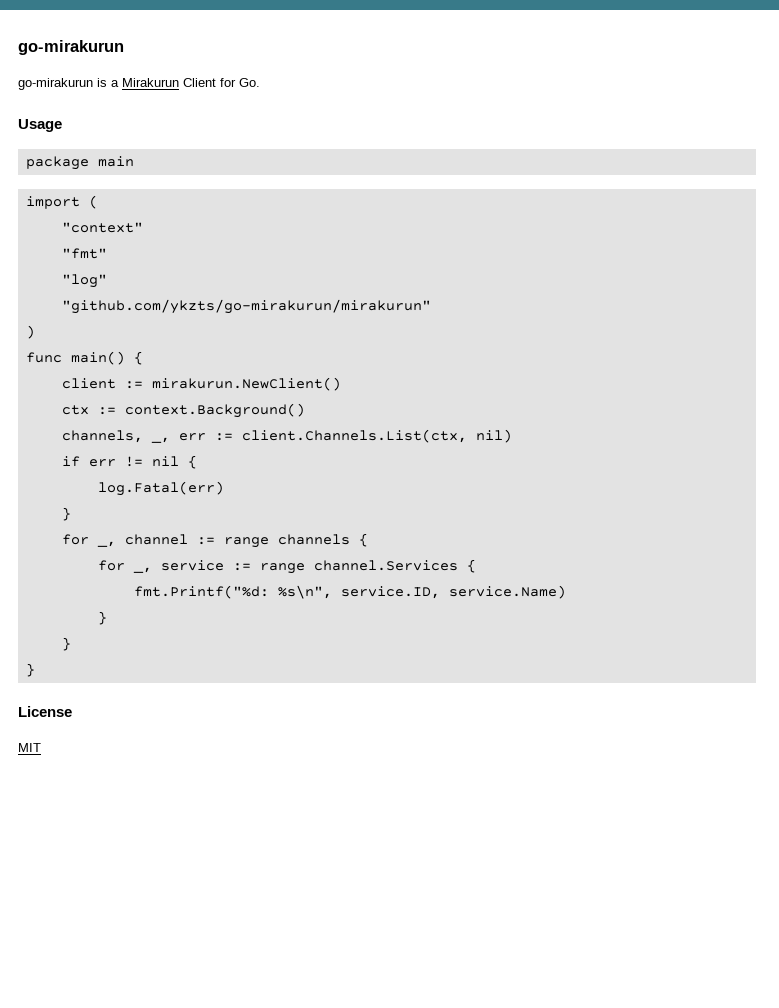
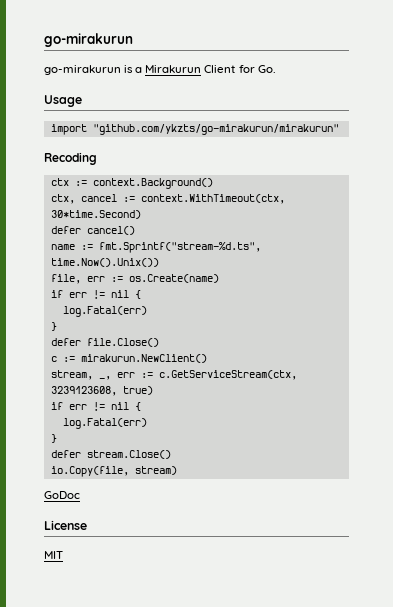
- package main
- import (
- "context"
- "fmt"
- "log"
- "github.com/ykzts/go-mirakurun/mirakurun"
- )
- func main() {
- client := mirakurun.NewClient()
+ import "github.com/ykzts/go-mirakurun/mirakurun"
+ Recoding
  ctx := context.Background()
- channels, _, err := client.Channels.List(ctx, nil)
+ ctx, cancel := context.WithTimeout(ctx, 30*time.Second)
+ defer cancel()
+ name := fmt.Sprintf("stream-%d.ts", time.Now().Unix())
+ file, err := os.Create(name)
  if err != nil {
  log.Fatal(err)
  }
- for _, channel := range channels {
- for _, service := range channel.Services {
- fmt.Printf("%d: %s\n", service.ID, service.Name)
+ defer file.Close()
+ c := mirakurun.NewClient()
+ stream, _, err := c.GetServiceStream(ctx, 3239123608, true)
+ if err != nil {
+ log.Fatal(err)
  }
- }
- }
+ defer stream.Close()
+ io.Copy(file, stream)
+ GoDoc

